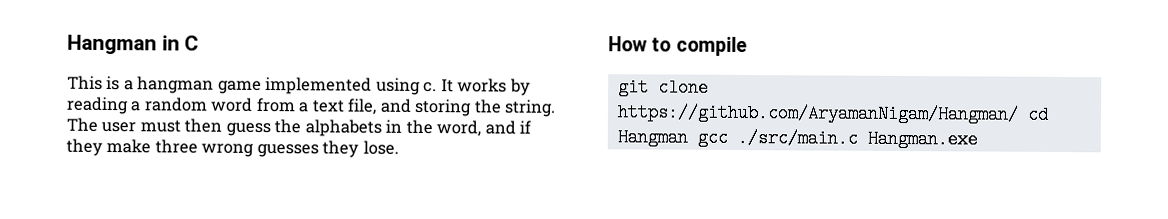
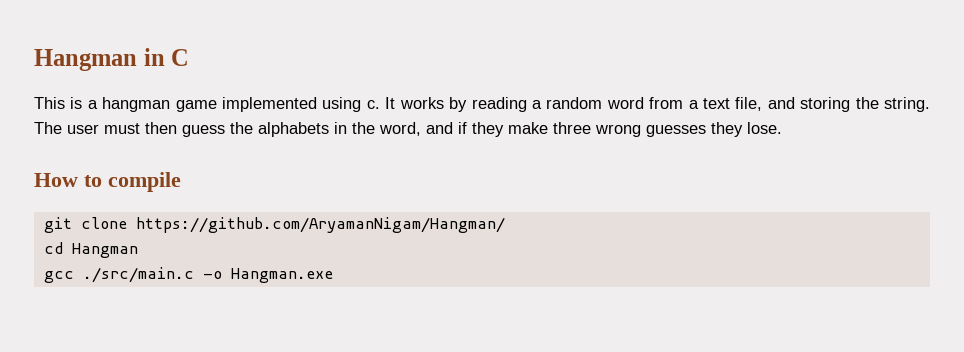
- git clone https://github.com/AryamanNigam/Hangman/ cd Hangman gcc ./src/main.c Hangman.exe
+ git clone https://github.com/AryamanNigam/Hangman/
+ cd Hangman
+ gcc ./src/main.c -o Hangman.exe

